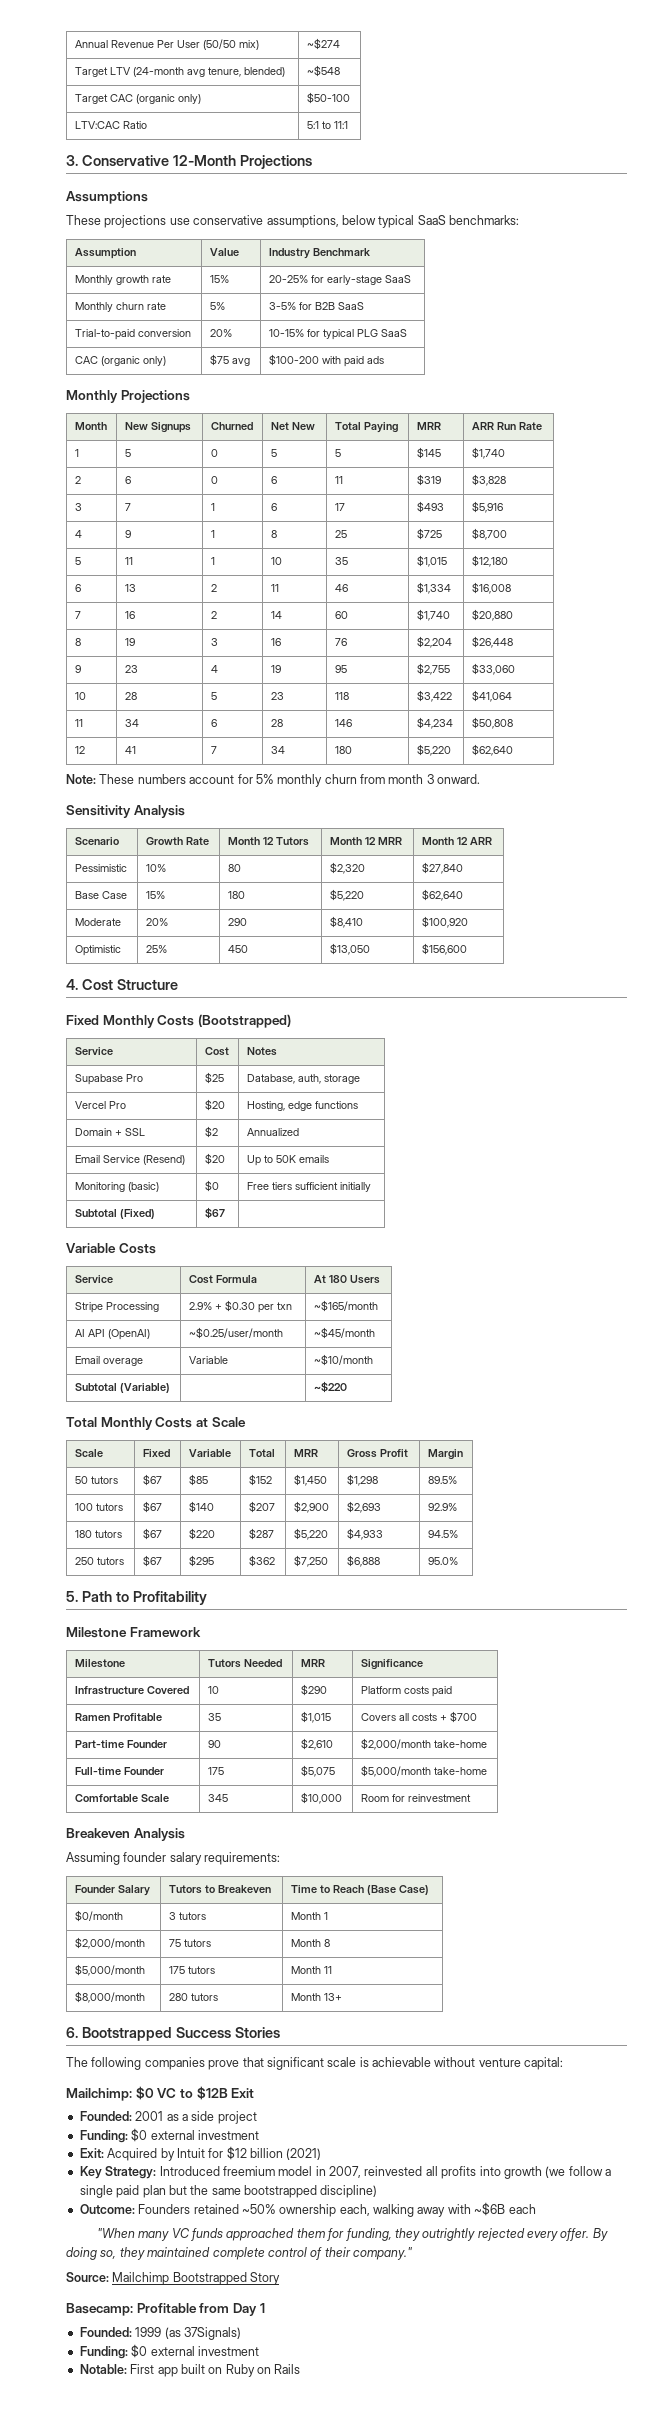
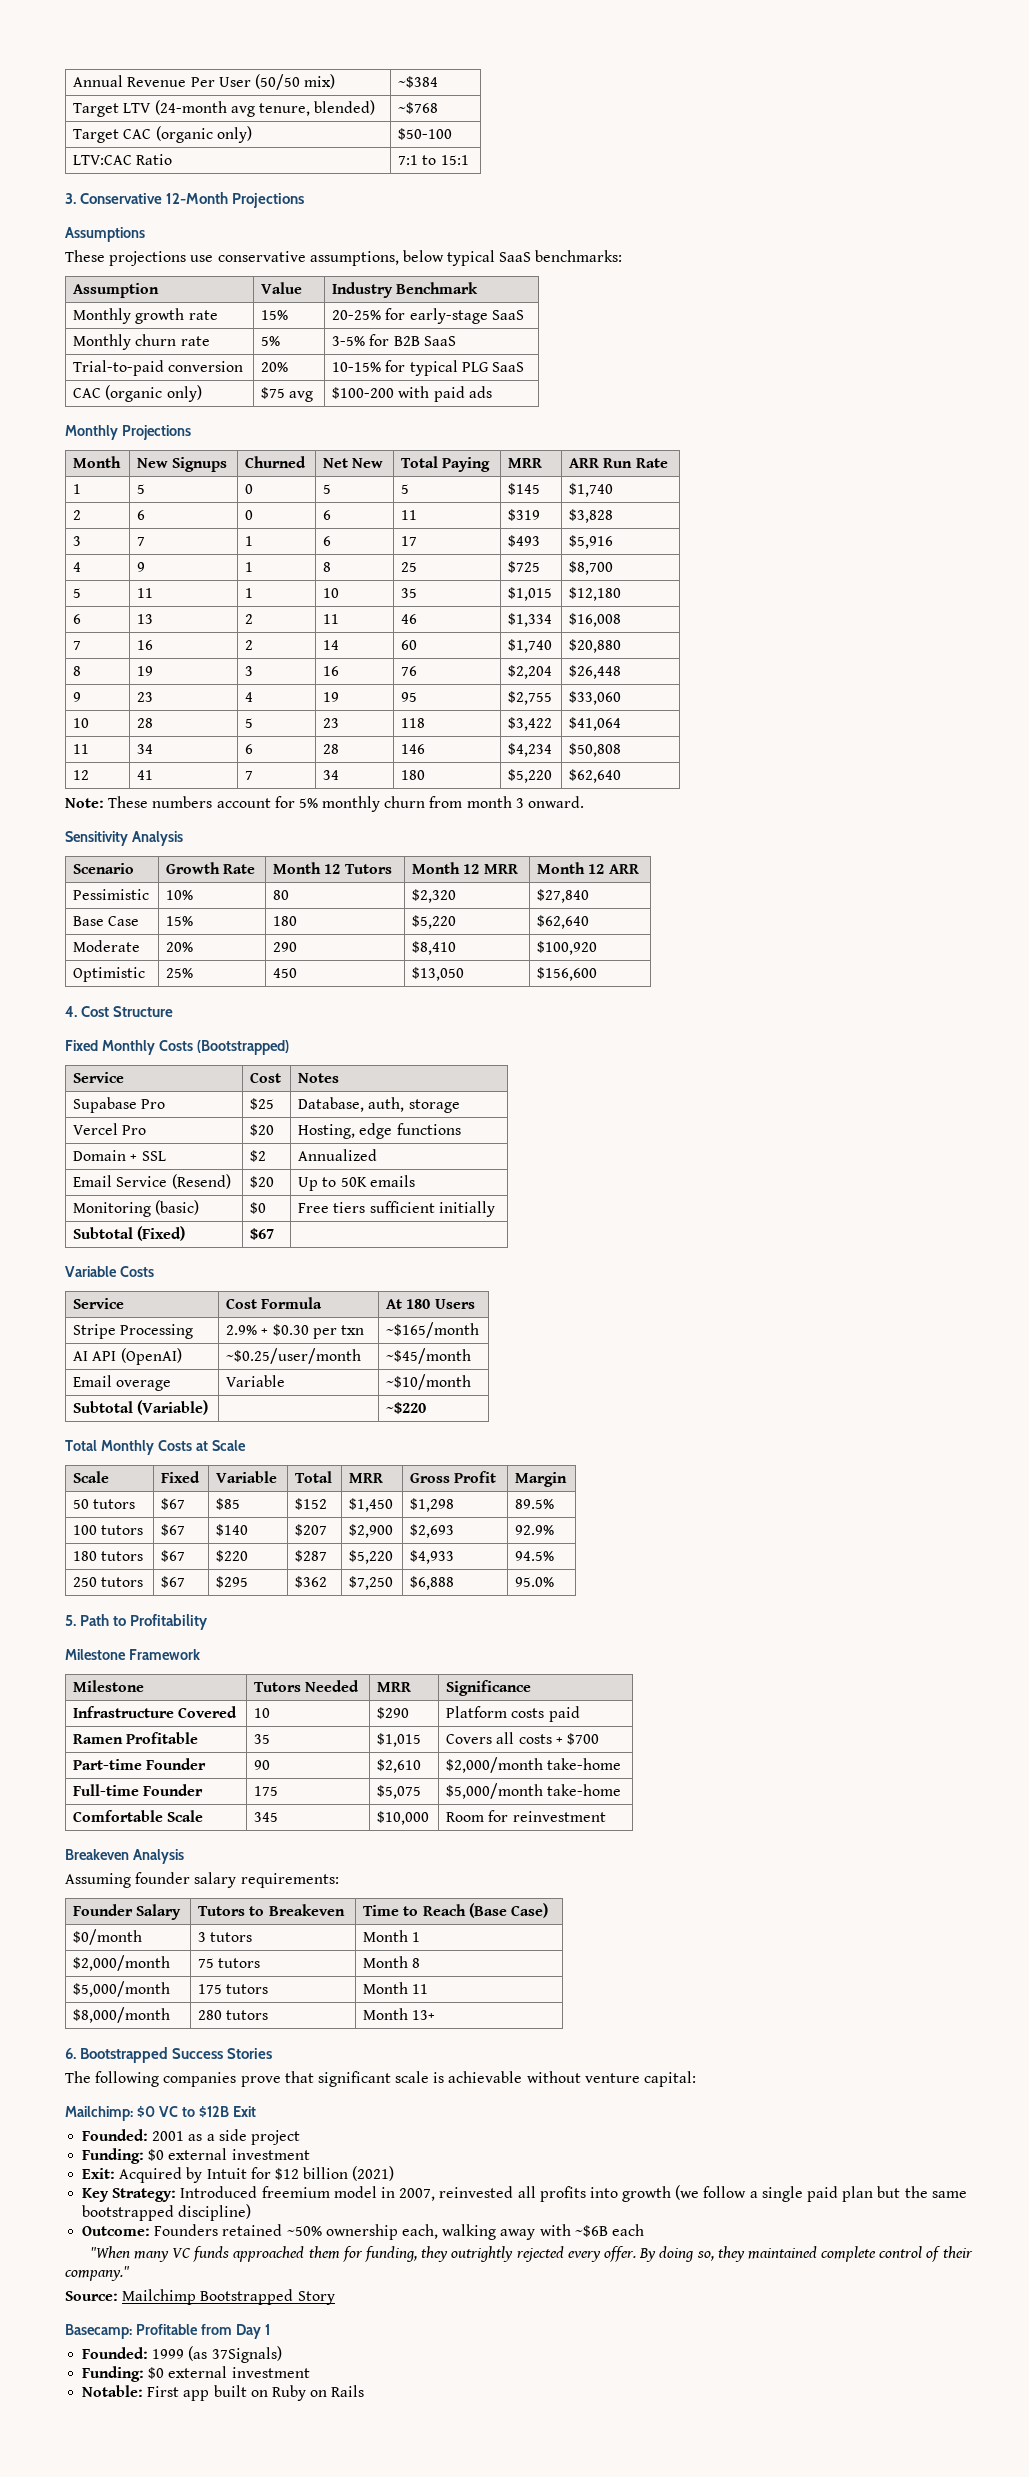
- Annual Revenue Per User (50/50 mix) | ~$274
+ Annual Revenue Per User (50/50 mix) | ~$384
- Target LTV (24-month avg tenure, blended) | ~$548
+ Target LTV (24-month avg tenure, blended) | ~$768
- LTV:CAC Ratio | 5:1 to 11:1
+ LTV:CAC Ratio | 7:1 to 15:1

